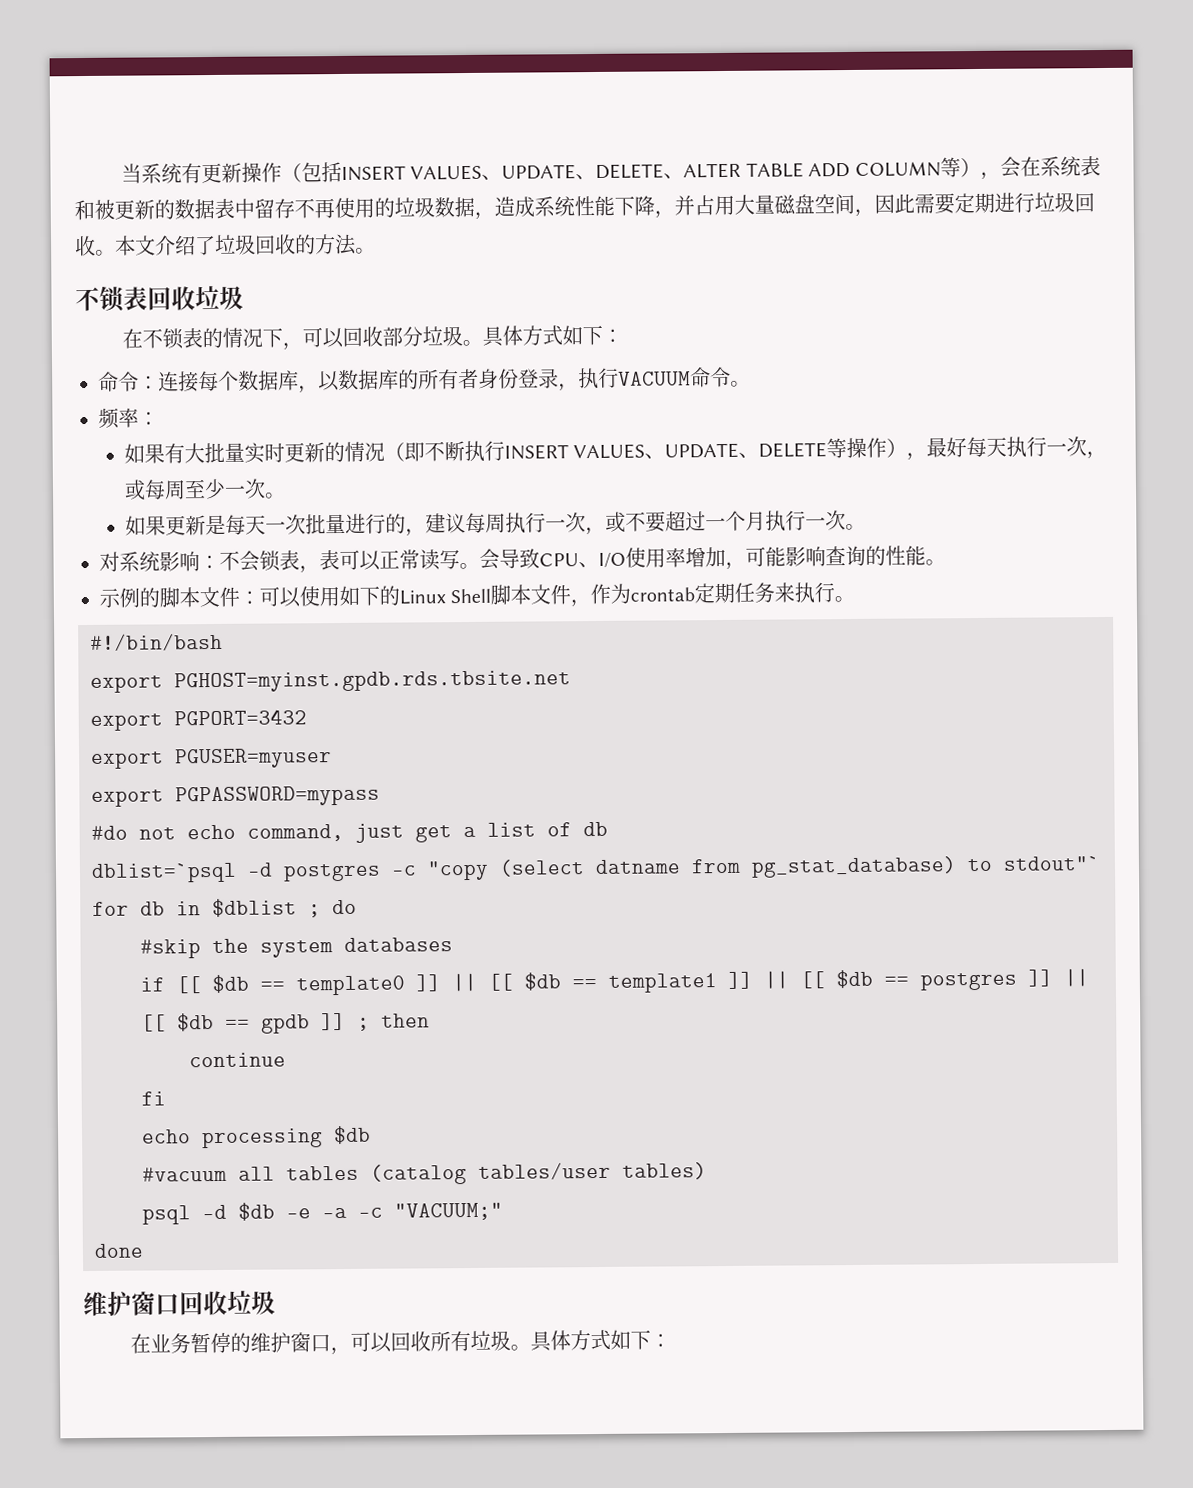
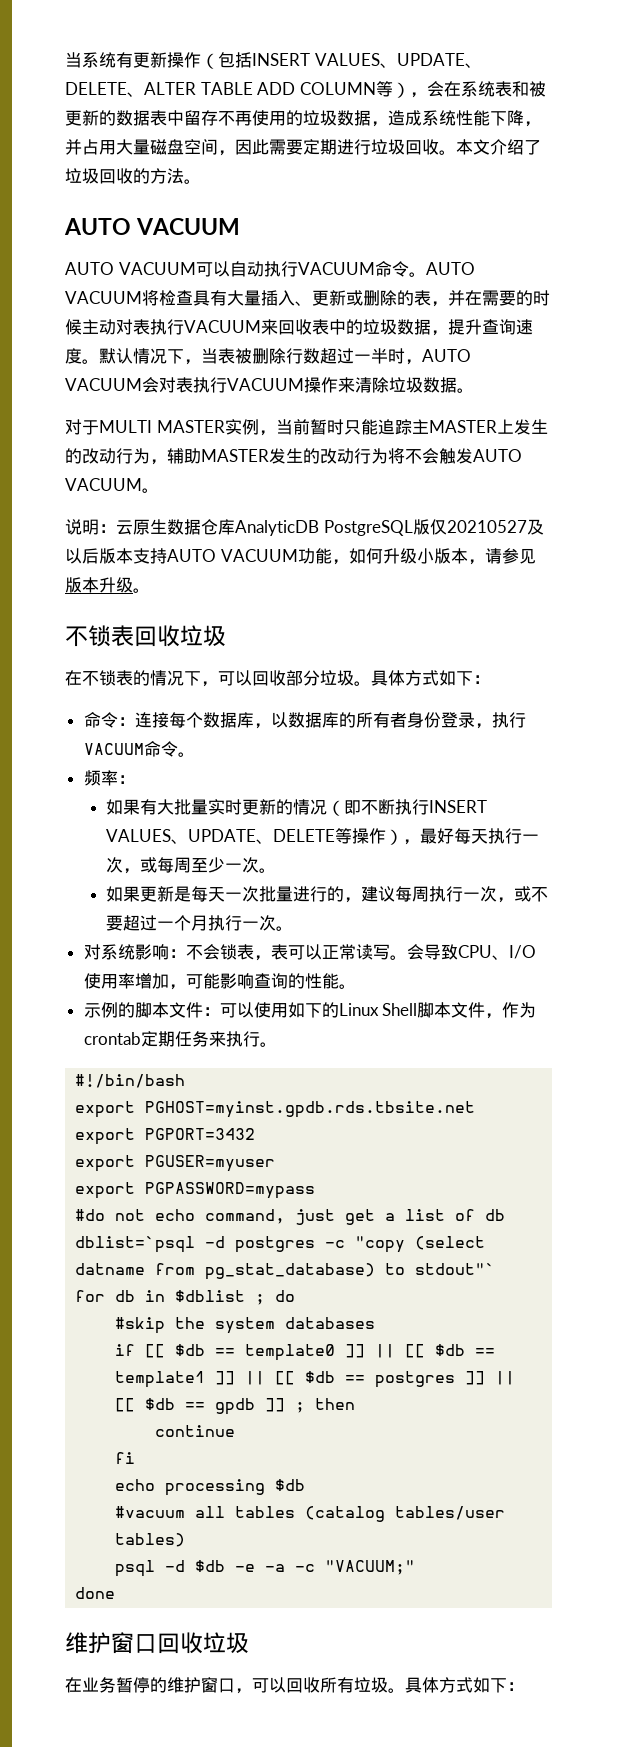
  本文介绍了垃圾回收的方法。
+ AUTO VACUUM
+ AUTO VACUUM可以自动执行VACUUM命令。AUTO VACUUM将检查具有大量插入、更新或删除的表，并在需要的时候主动对表执行VACUUM来回收表中的垃圾数据，提升查询速度。默认情况下，当表被删除行数超过一半时，AUTO VACUUM会对表执行VACUUM操作来清除垃圾数据。
+ 对于MULTI MASTER实例，当前暂时只能追踪主MASTER上发生的改动行为，辅助MASTER发生的改动行为将不会触发AUTO VACUUM。
+ 说明：云原生数据仓库AnalyticDB PostgreSQL版仅20210527及以后版本支持AUTO VACUUM功能，如何升级小版本，请参见版本升级。

